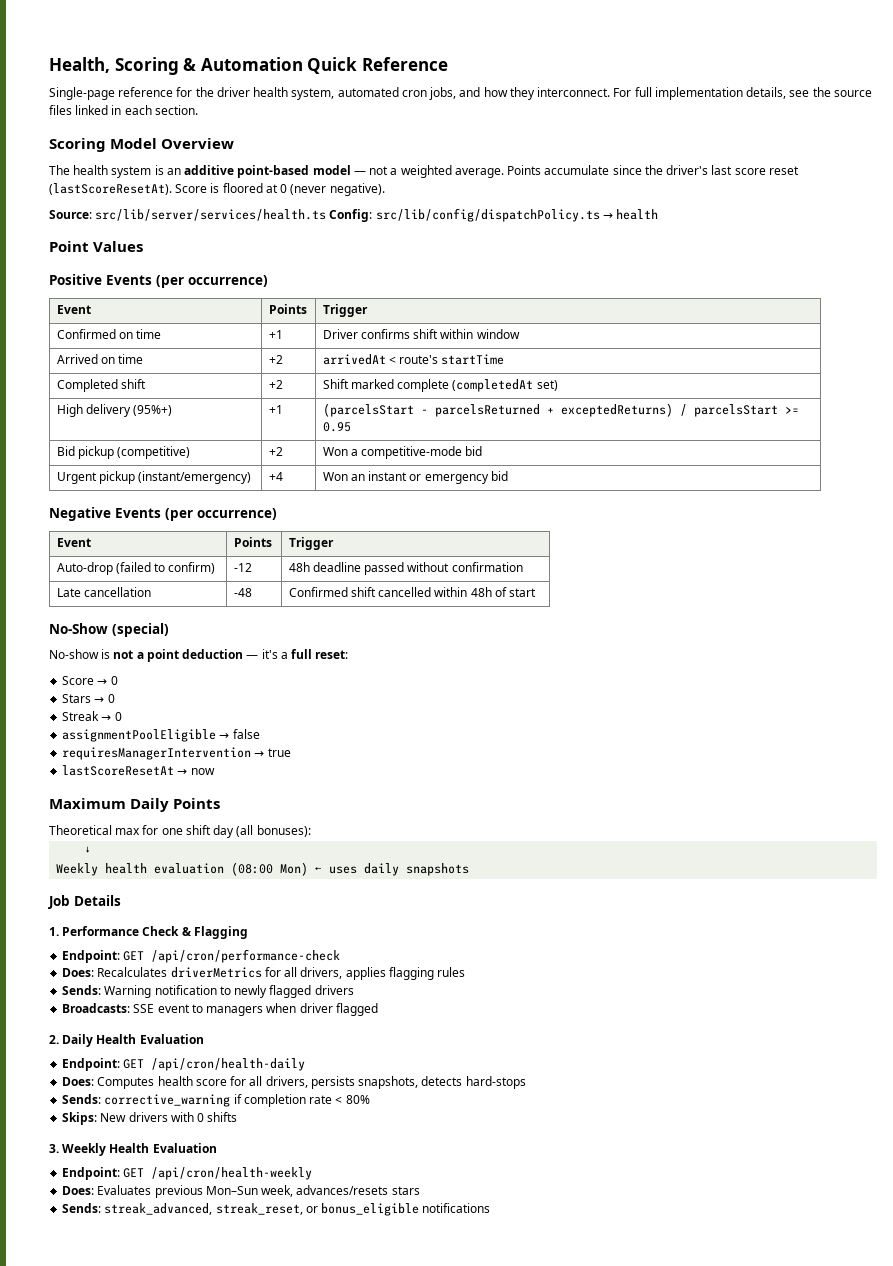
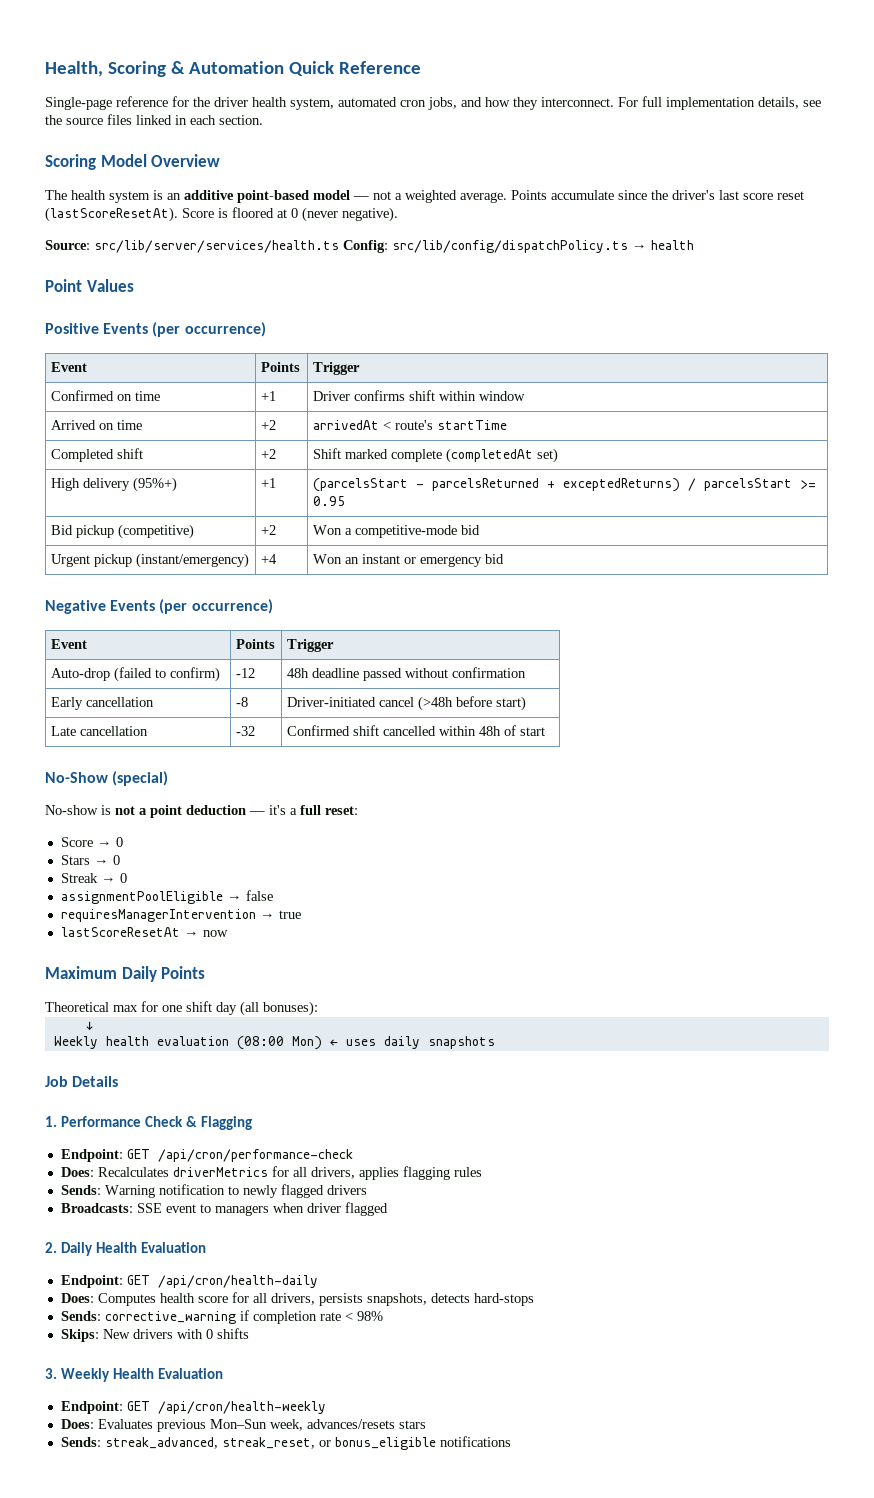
+ Early cancellation | -8 | Driver-initiated cancel (>48h before start)
- Late cancellation | -48 | Confirmed shift cancelled within 48h of start
+ Late cancellation | -32 | Confirmed shift cancelled within 48h of start
- Sends: corrective_warning if completion rate < 80%
+ Sends: corrective_warning if completion rate < 98%

